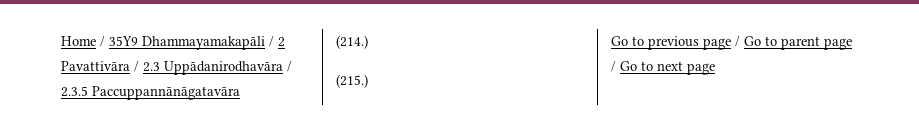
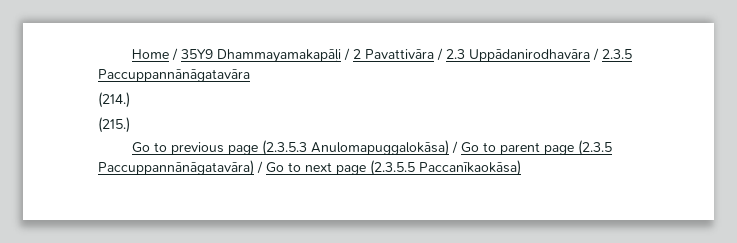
- Go to previous page / Go to parent page / Go to next page
+ Go to previous page (2.3.5.3 Anulomapuggalokāsa) / Go to parent page (2.3.5 Paccuppannānāgatavāra) / Go to next page (2.3.5.5 Paccanīkaokāsa)

